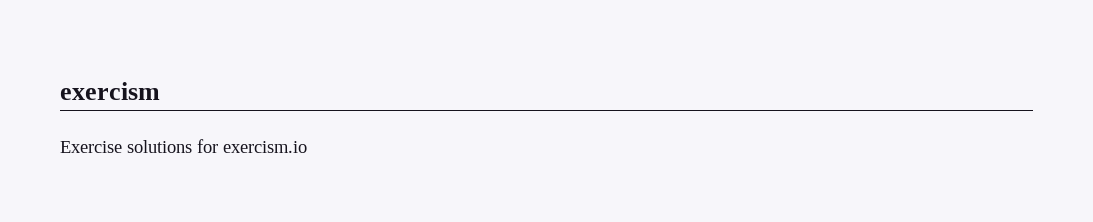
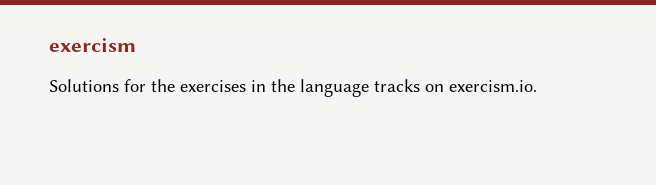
- Exercise solutions for exercism.io
+ Solutions for the exercises in the language tracks on exercism.io.

